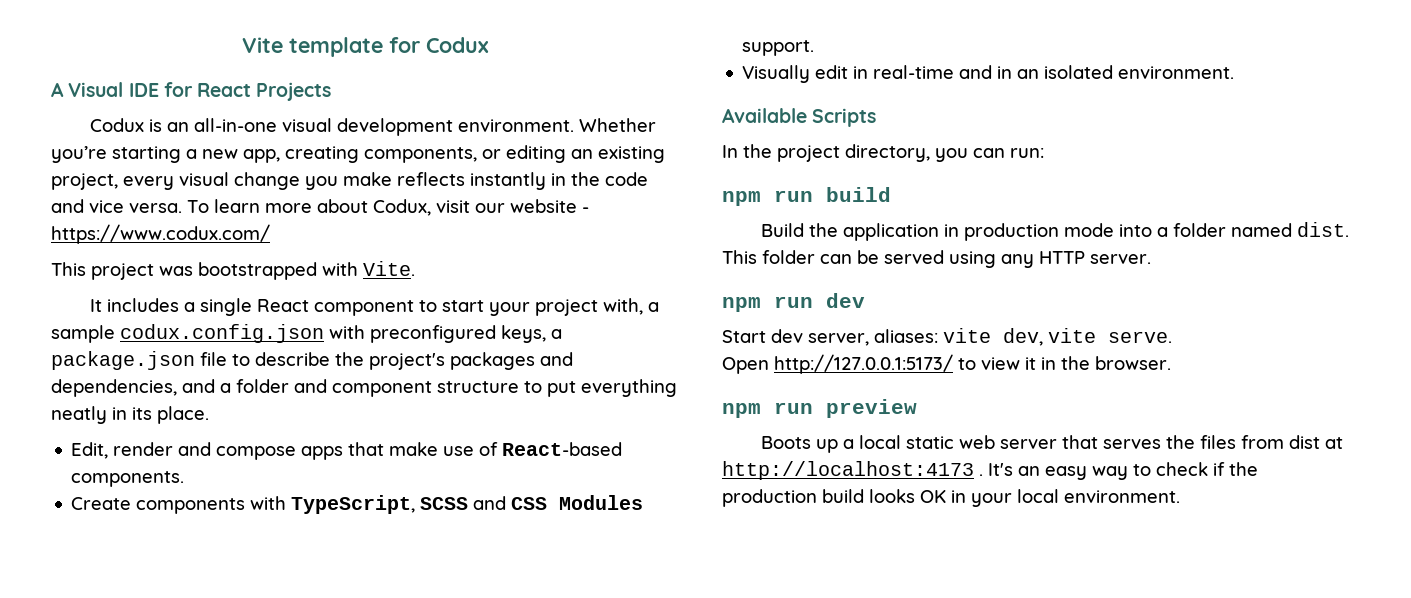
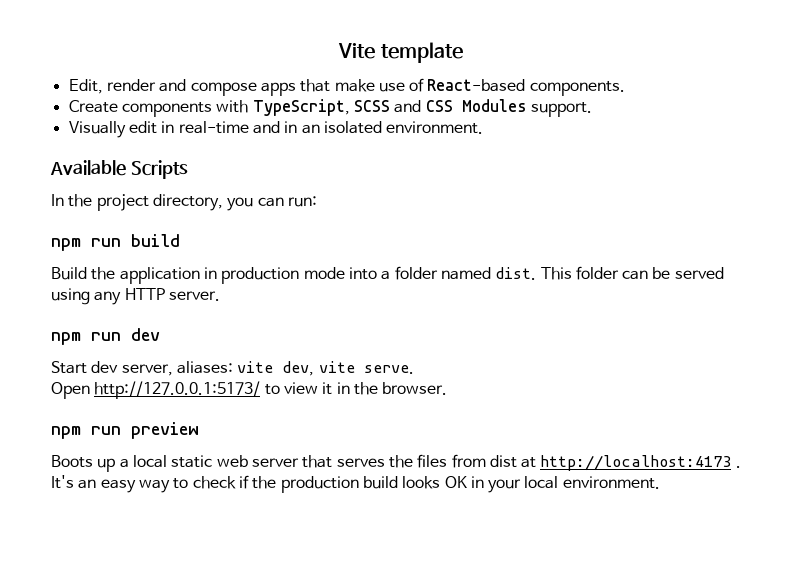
- Vite template for Codux
- A Visual IDE for React Projects
- Codux is an all-in-one visual development environment. Whether you’re starting a new app, creating components, or editing an existing project, every visual change you make reflects instantly in the code and vice versa. To learn more about Codux, visit our website - https://www.codux.com/
- This project was bootstrapped with Vite.
- It includes a single React component to start your project with, a sample codux.config.json with preconfigured keys, a package.json file to describe the project's packages and dependencies, and a folder and component structure to put everything neatly in its place.
+ Vite template

